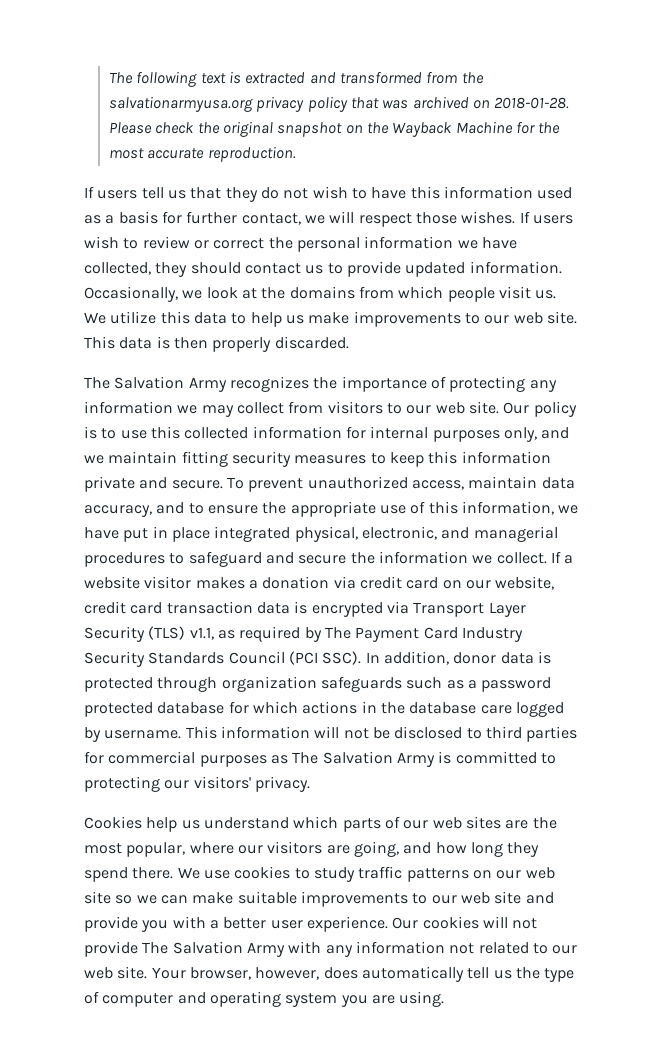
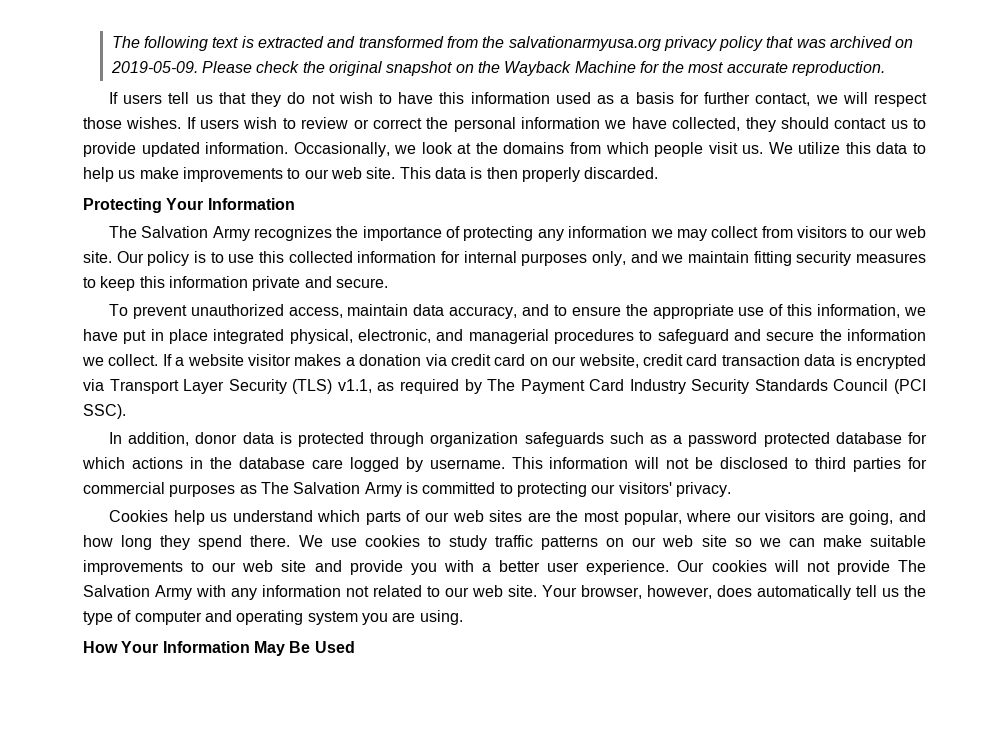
- The following text is extracted and transformed from the salvationarmyusa.org privacy policy that was archived on 2018-01-28.
+ The following text is extracted and transformed from the salvationarmyusa.org privacy policy that was archived on 2019-05-09.
+ Protecting Your Information
- Our policy is to use this collected information for internal purposes only, and we maintain fitting security measures to keep this information private and secure. To prevent unauthorized access, maintain data accuracy, and to ensure the appropriate use of this information, we have put in place integrated physical, electronic, and managerial procedures to safeguard and secure the information we collect.
+ Our policy is to use this collected information for internal purposes only, and we maintain fitting security measures to keep this information private and secure.
+ To prevent unauthorized access, maintain data accuracy, and to ensure the appropriate use of this information, we have put in place integrated physical, electronic, and managerial procedures to safeguard and secure the information we collect.
- If a website visitor makes a donation via credit card on our website, credit card transaction data is encrypted via Transport Layer Security (TLS) v1.1, as required by The Payment Card Industry Security Standards Council (PCI SSC). In addition, donor data is protected through organization safeguards such as a password protected database for which actions in the database care logged by username.
+ If a website visitor makes a donation via credit card on our website, credit card transaction data is encrypted via Transport Layer Security (TLS) v1.1, as required by The Payment Card Industry Security Standards Council (PCI SSC).
+ In addition, donor data is protected through organization safeguards such as a password protected database for which actions in the database care logged by username.
+ How Your Information May Be Used

